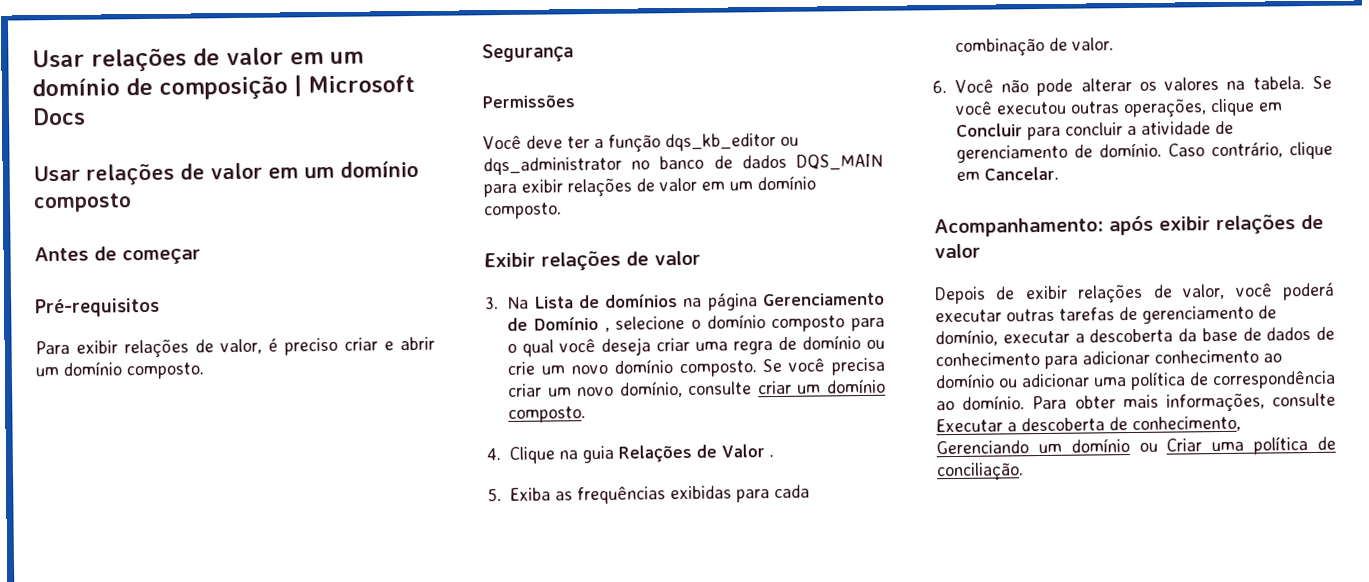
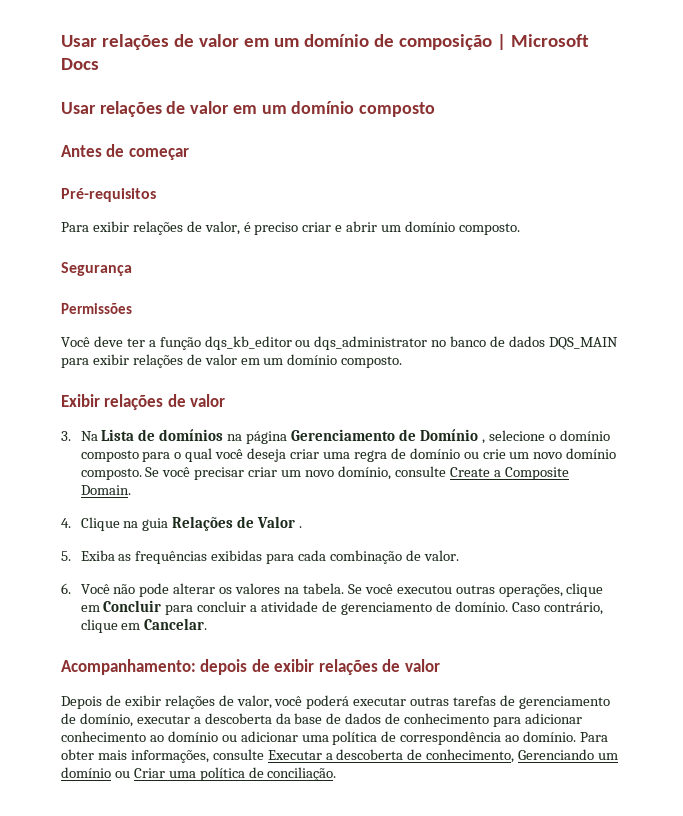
- Se você precisa criar um novo domínio, consulte criar um domínio composto.
+ Se você precisar criar um novo domínio, consulte Create a Composite Domain.
- Acompanhamento: após exibir relações de valor
+ Acompanhamento: depois de exibir relações de valor

